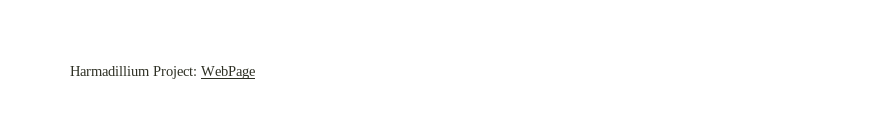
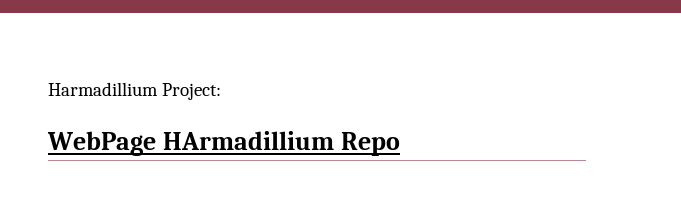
- Harmadillium Project: WebPage
+ Harmadillium Project:
+ WebPage HArmadillium Repo

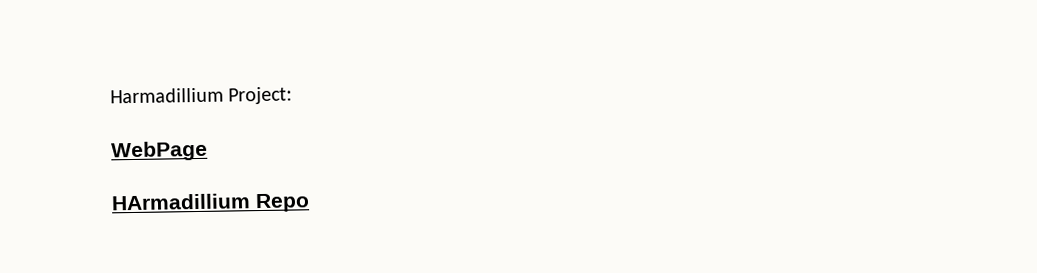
- WebPage HArmadillium Repo
+ WebPage
+ HArmadillium Repo

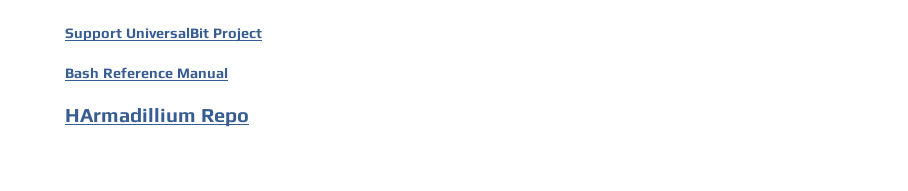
- Harmadillium Project:
- WebPage
+ Support UniversalBit Project
+ Bash Reference Manual

